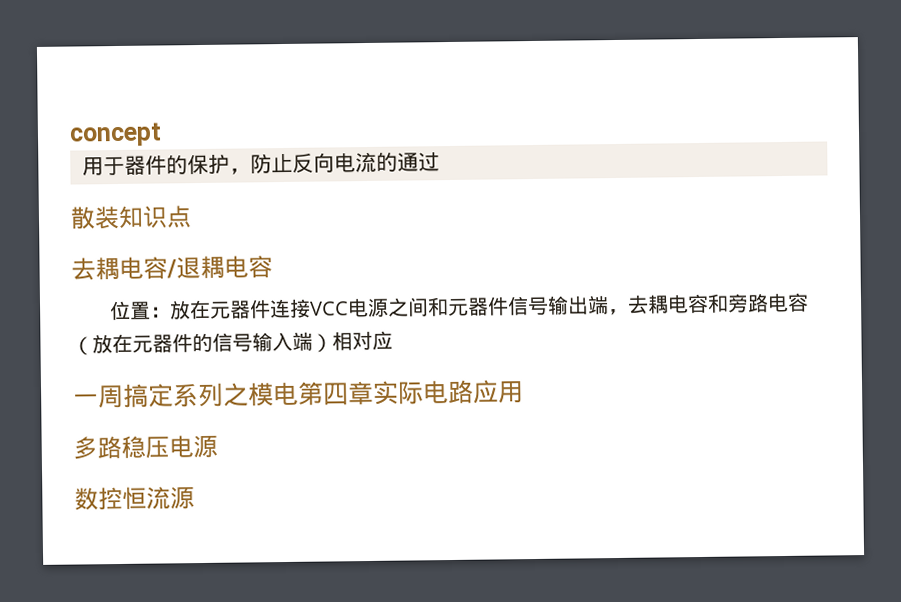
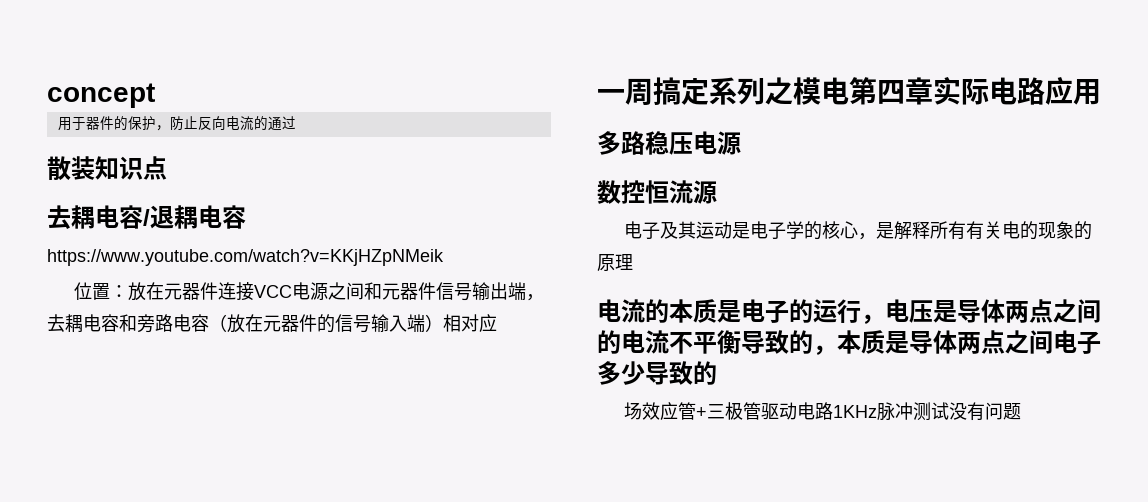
+ https://www.youtube.com/watch?v=KKjHZpNMeik
+ 电子及其运动是电子学的核心，是解释所有有关电的现象的原理
+ 电流的本质是电子的运行，电压是导体两点之间的电流不平衡导致的，本质是导体两点之间电子多少导致的
+ 场效应管+三极管驱动电路1KHz脉冲测试没有问题

